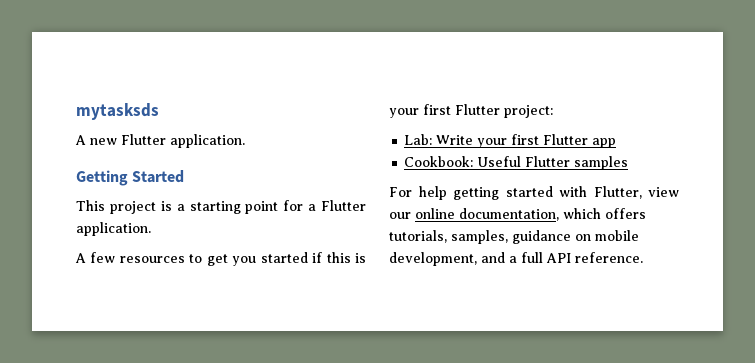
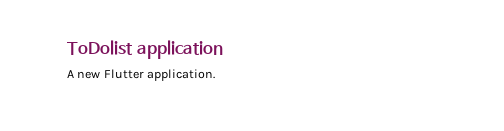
- mytasksds
+ ToDolist application
- Getting Started
- This project is a starting point for a Flutter application.
- A few resources to get you started if this is your first Flutter project:
- Lab: Write your first Flutter app
- Cookbook: Useful Flutter samples
- For help getting started with Flutter, view our online documentation, which offers tutorials, samples, guidance on mobile development, and a full API reference.

